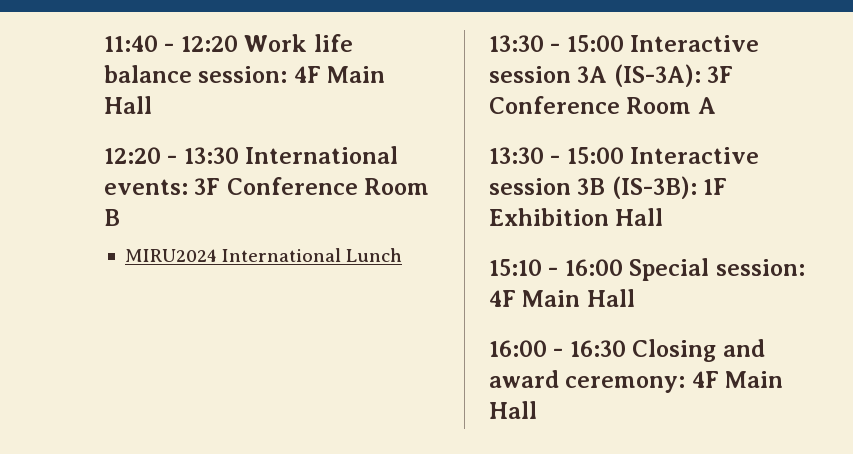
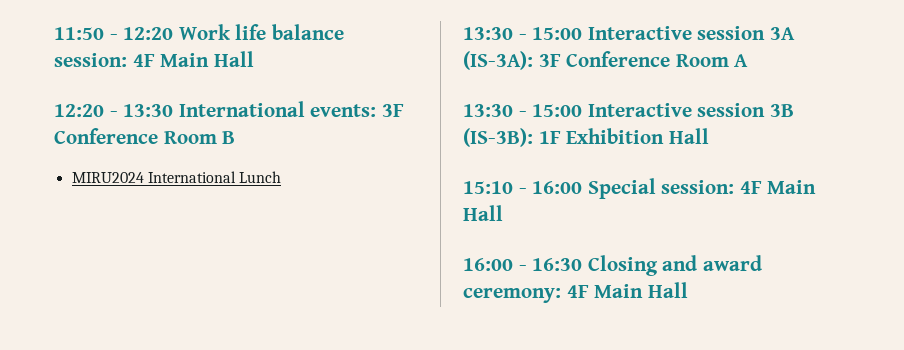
- 11:40 - 12:20 Work life balance session: 4F Main Hall
+ 11:50 - 12:20 Work life balance session: 4F Main Hall

